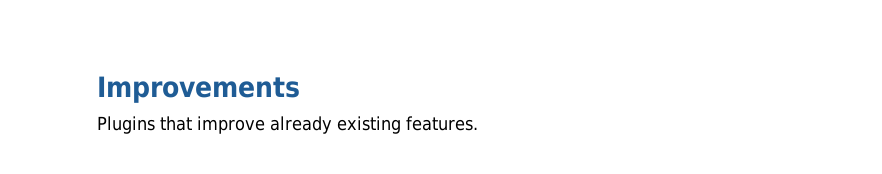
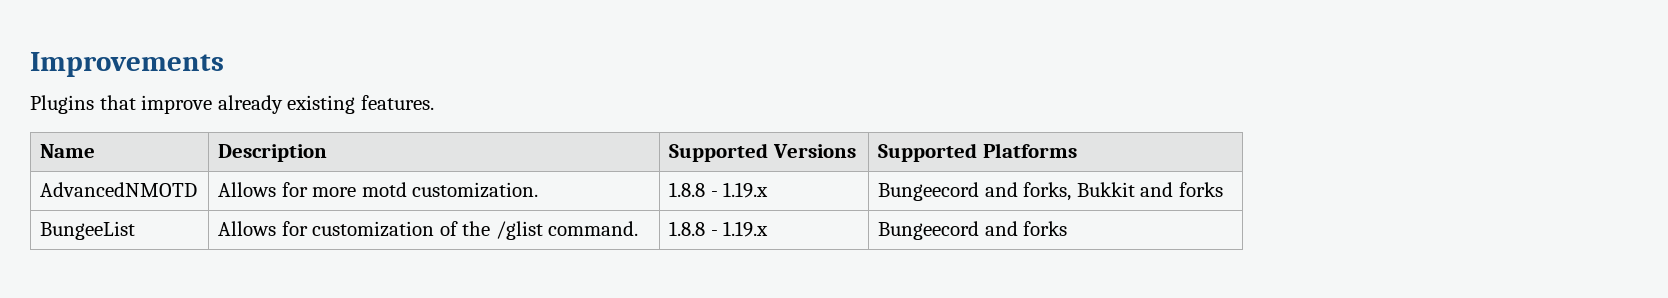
+ Name | Description | Supported Versions | Supported Platforms
+ AdvancedNMOTD | Allows for more motd customization. | 1.8.8 - 1.19.x | Bungeecord and forks, Bukkit and forks
+ BungeeList | Allows for customization of the /glist command. | 1.8.8 - 1.19.x | Bungeecord and forks

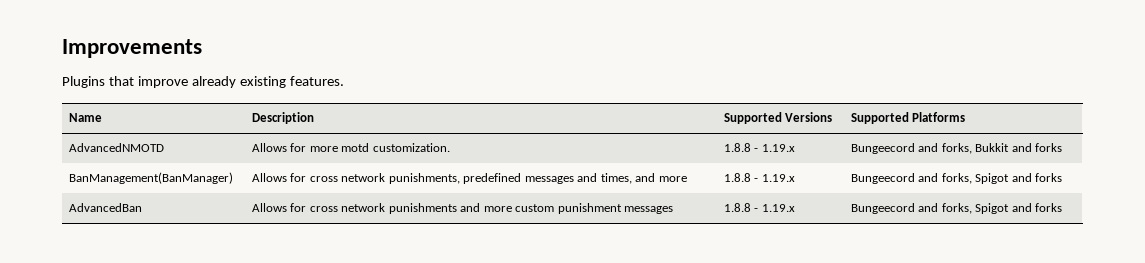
- BungeeList | Allows for customization of the /glist command. | 1.8.8 - 1.19.x | Bungeecord and forks
+ BanManagement(BanManager) | Allows for cross network punishments, predefined messages and times, and more | 1.8.8 - 1.19.x | Bungeecord and forks, Spigot and forks
+ AdvancedBan | Allows for cross network punishments and more custom punishment messages | 1.8.8 - 1.19.x | Bungeecord and forks, Spigot and forks

